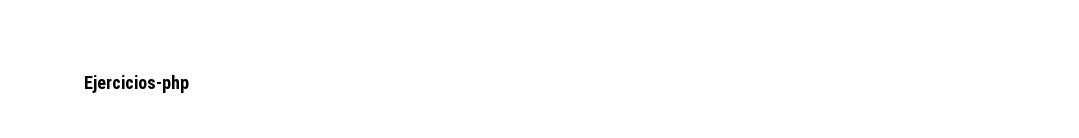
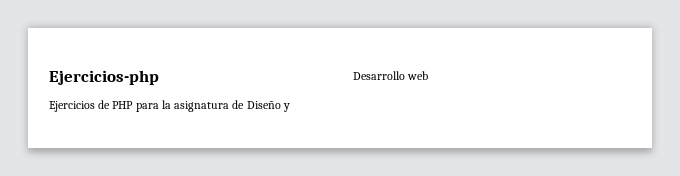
+ Ejercicios de PHP para la asignatura de Diseño y Desarrollo web

